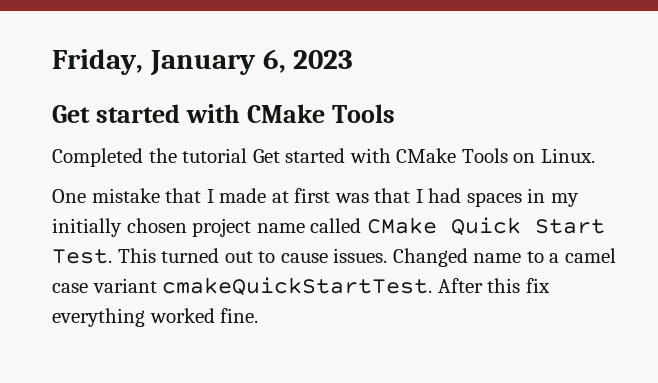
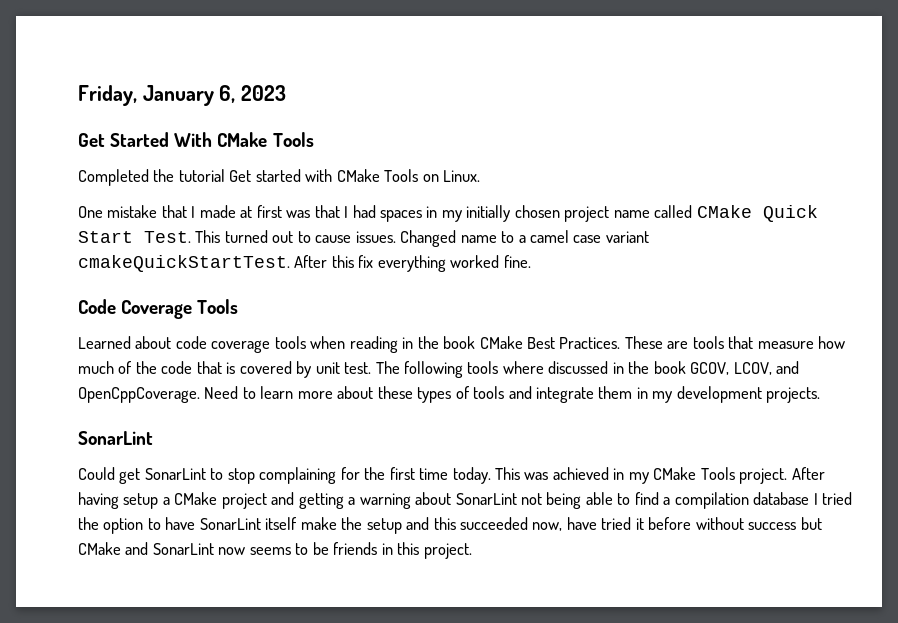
  Friday, January 6, 2023
- Get started with CMake Tools
+ Get Started With CMake Tools
+ Code Coverage Tools
+ Learned about code coverage tools when reading in the book CMake Best Practices. These are tools that measure how much of the code that is covered by unit test. The following tools where discussed in the book GCOV, LCOV, and OpenCppCoverage. Need to learn more about these types of tools and integrate them in my development projects.
+ SonarLint
+ Could get SonarLint to stop complaining for the first time today. This was achieved in my CMake Tools project. After having setup a CMake project and getting a warning about SonarLint not being able to find a compilation database I tried the option to have SonarLint itself make the setup and this succeeded now, have tried it before without success but CMake and SonarLint now seems to be friends in this project.

